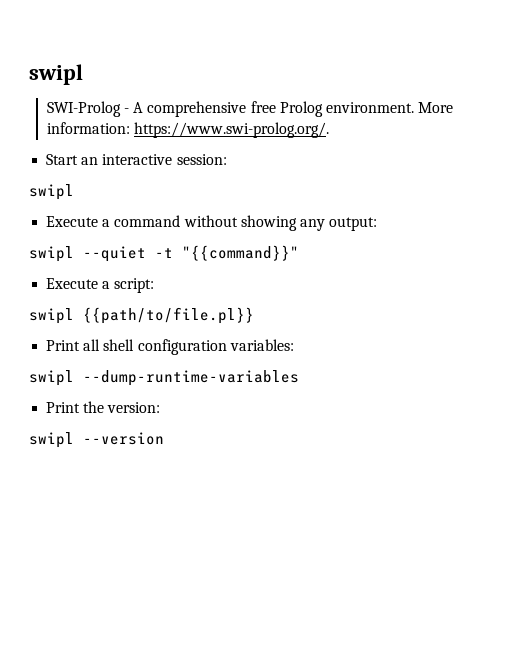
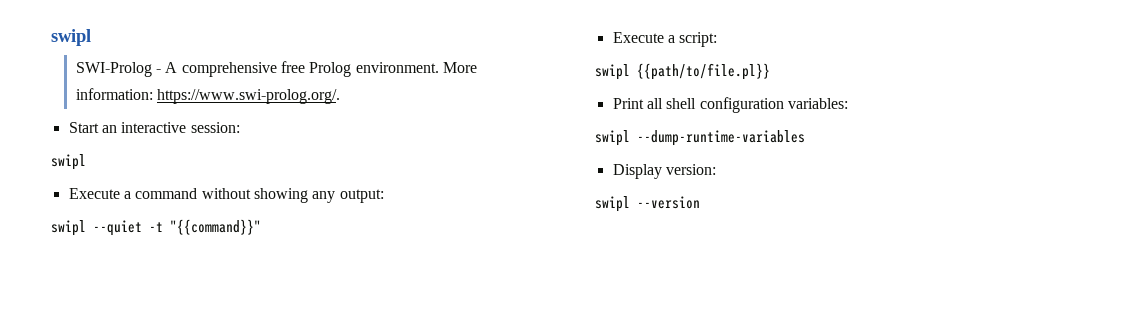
- Print the version:
+ Display version:

